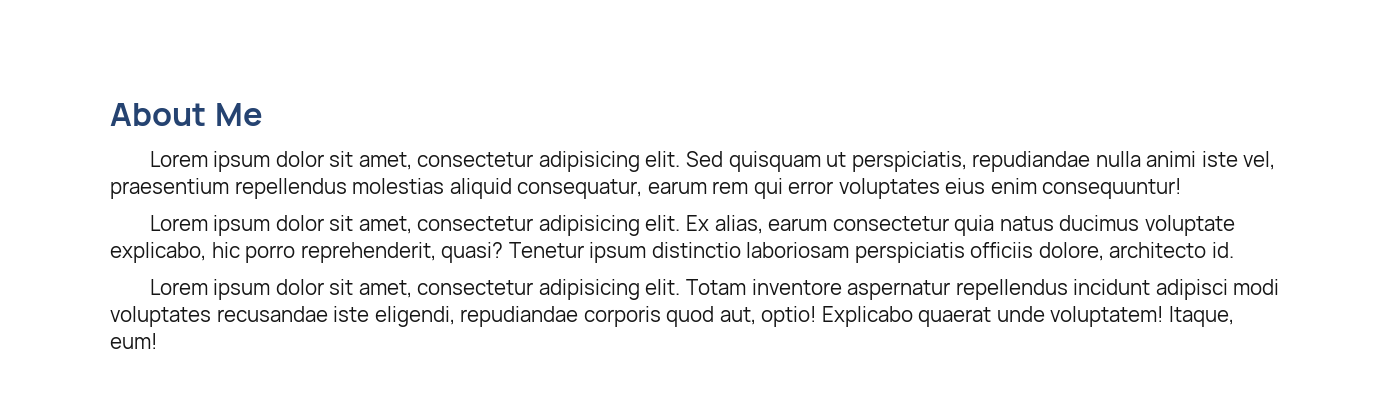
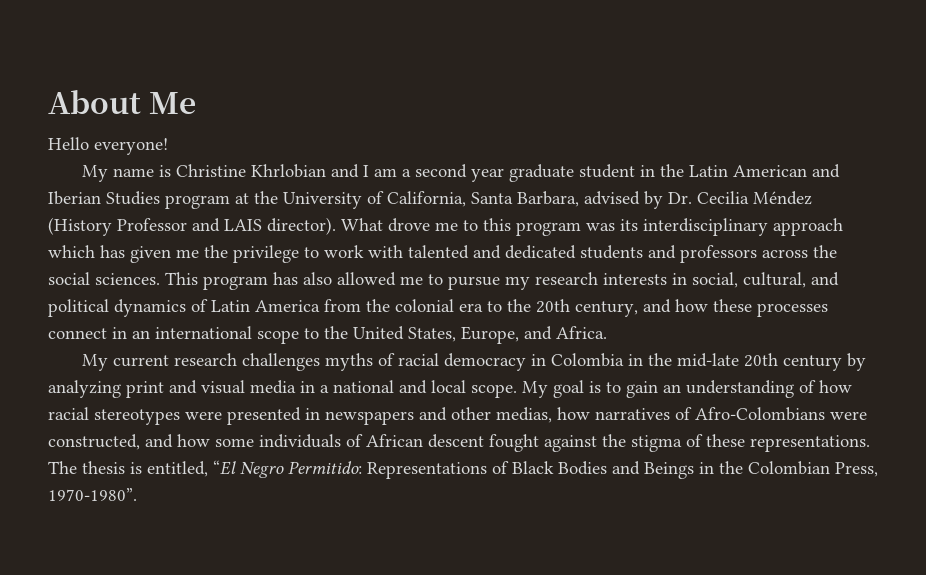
- Lorem ipsum dolor sit amet, consectetur adipisicing elit. Sed quisquam ut perspiciatis, repudiandae nulla animi iste vel, praesentium repellendus molestias aliquid consequatur, earum rem qui error voluptates eius enim consequuntur!
- Lorem ipsum dolor sit amet, consectetur adipisicing elit. Ex alias, earum consectetur quia natus ducimus voluptate explicabo, hic porro reprehenderit, quasi? Tenetur ipsum distinctio laboriosam perspiciatis officiis dolore, architecto id.
- Lorem ipsum dolor sit amet, consectetur adipisicing elit. Totam inventore aspernatur repellendus incidunt adipisci modi voluptates recusandae iste eligendi, repudiandae corporis quod aut, optio! Explicabo quaerat unde voluptatem! Itaque, eum!
+ Hello everyone!
+ My name is Christine Khrlobian and I am a second year graduate student in the Latin American and Iberian Studies program at the University of California, Santa Barbara, advised by Dr. Cecilia Méndez (History Professor and LAIS director). What drove me to this program was its interdisciplinary approach which has given me the privilege to work with talented and dedicated students and professors across the social sciences. This program has also allowed me to pursue my research interests in social, cultural, and political dynamics of Latin America from the colonial era to the 20th century, and how these processes connect in an international scope to the United States, Europe, and Africa.
+ My current research challenges myths of racial democracy in Colombia in the mid-late 20th century by analyzing print and visual media in a national and local scope. My goal is to gain an understanding of how racial stereotypes were presented in newspapers and other medias, how narratives of Afro-Colombians were constructed, and how some individuals of African descent fought against the stigma of these representations. The thesis is entitled, “El Negro Permitido: Representations of Black Bodies and Beings in the Colombian Press, 1970-1980”.

